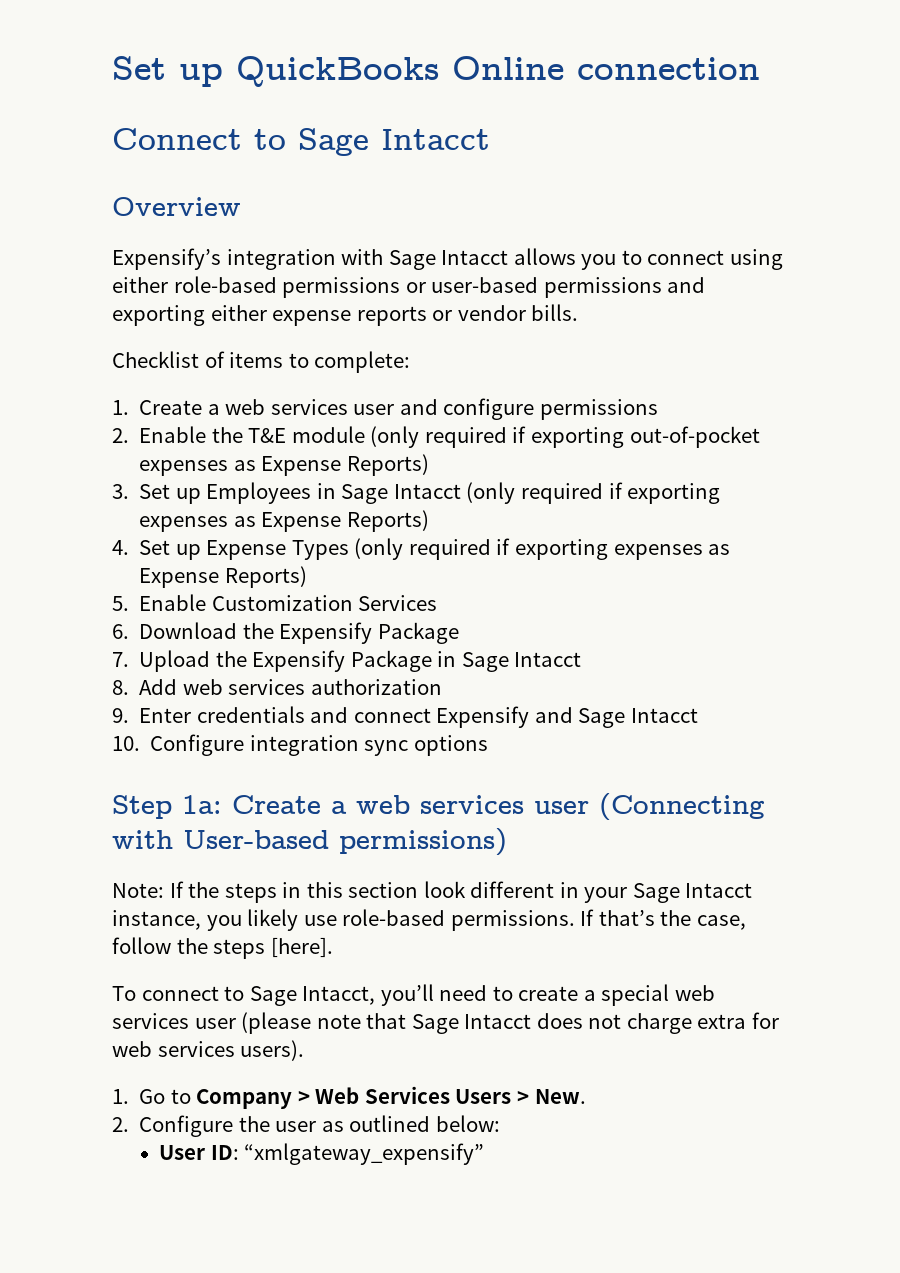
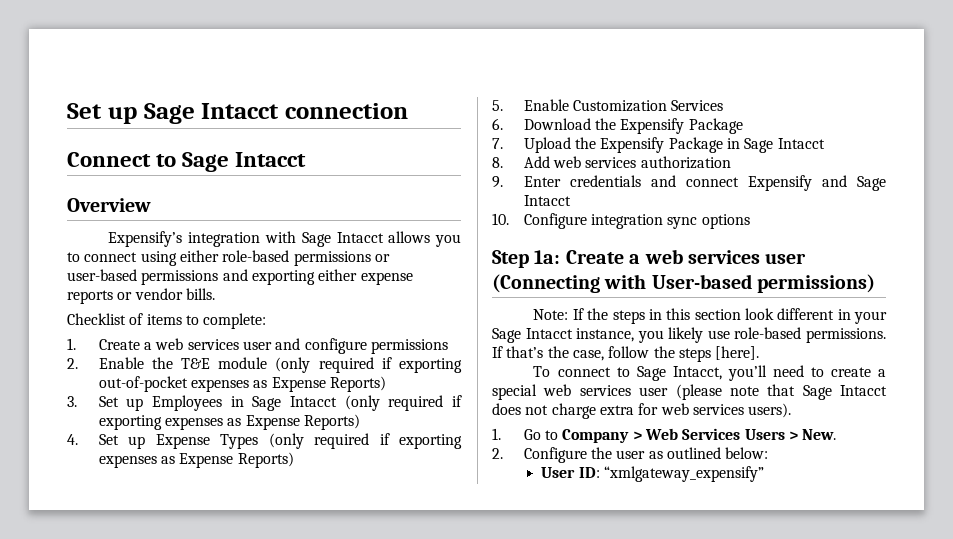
- Set up QuickBooks Online connection
+ Set up Sage Intacct connection

